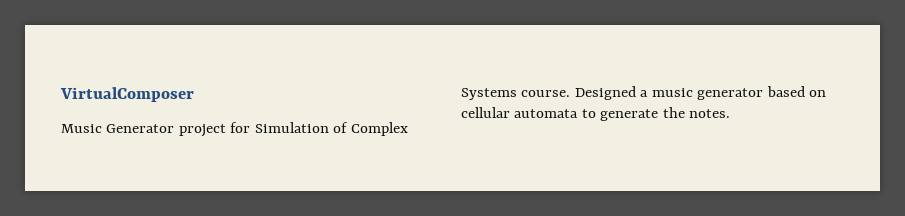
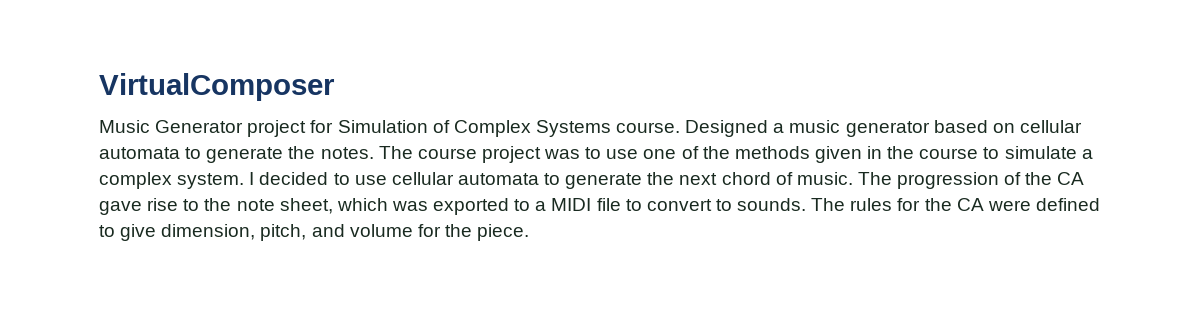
+ The course project was to use one of the methods given in the course to simulate a complex system. I decided to use cellular automata to generate the next chord of music. The progression of the CA gave rise to the note sheet, which was exported to a MIDI file to convert to sounds. The rules for the CA were defined to give dimension, pitch, and volume for the piece.

